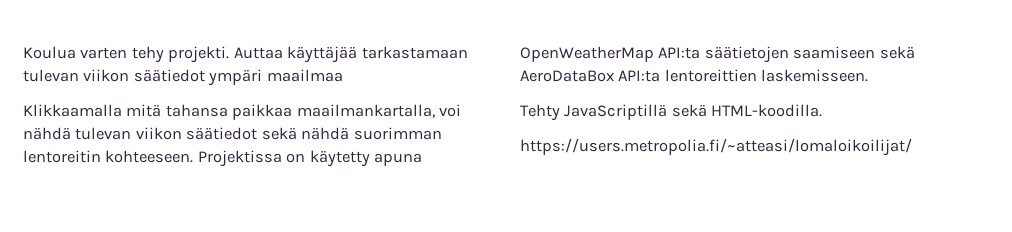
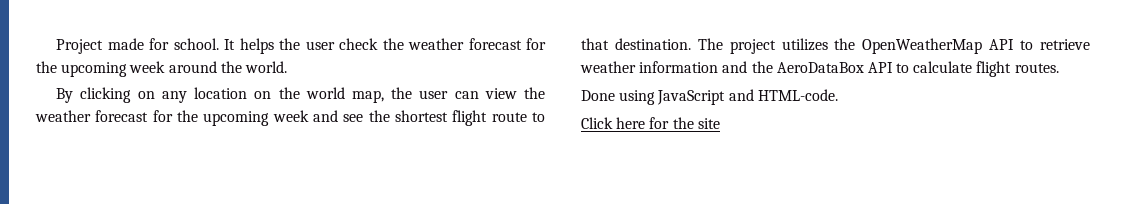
- Koulua varten tehy projekti. Auttaa käyttäjää tarkastamaan tulevan viikon säätiedot ympäri maailmaa
- Klikkaamalla mitä tahansa paikkaa maailmankartalla, voi nähdä tulevan viikon säätiedot sekä nähdä suorimman lentoreitin kohteeseen. Projektissa on käytetty apuna OpenWeatherMap API:ta säätietojen saamiseen sekä AeroDataBox API:ta lentoreittien laskemisseen.
- Tehty JavaScriptillä sekä HTML-koodilla.
- https://users.metropolia.fi/~atteasi/lomaloikoilijat/
+ Project made for school. It helps the user check the weather forecast for the upcoming week around the world.
+ By clicking on any location on the world map, the user can view the weather forecast for the upcoming week and see the shortest flight route to that destination. The project utilizes the OpenWeatherMap API to retrieve weather information and the AeroDataBox API to calculate flight routes.
+ Done using JavaScript and HTML-code.
+ Click here for the site

